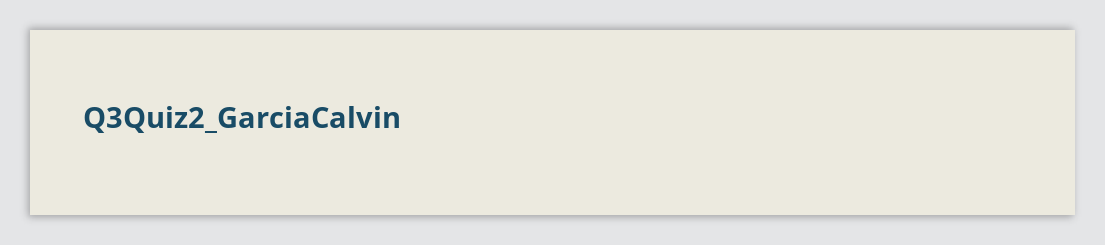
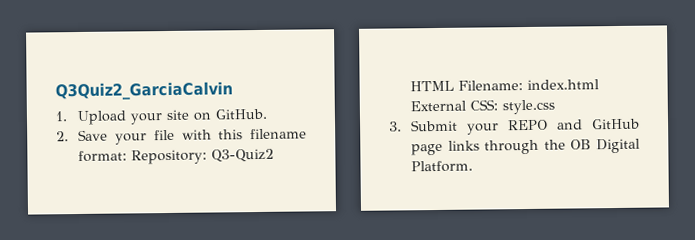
+ 1. Upload your site on GitHub.
+ 2. Save your file with this filename format: Repository: Q3-Quiz2 HTML Filename: index.html External CSS: style.css
+ 3. Submit your REPO and GitHub page links through the OB Digital Platform.

